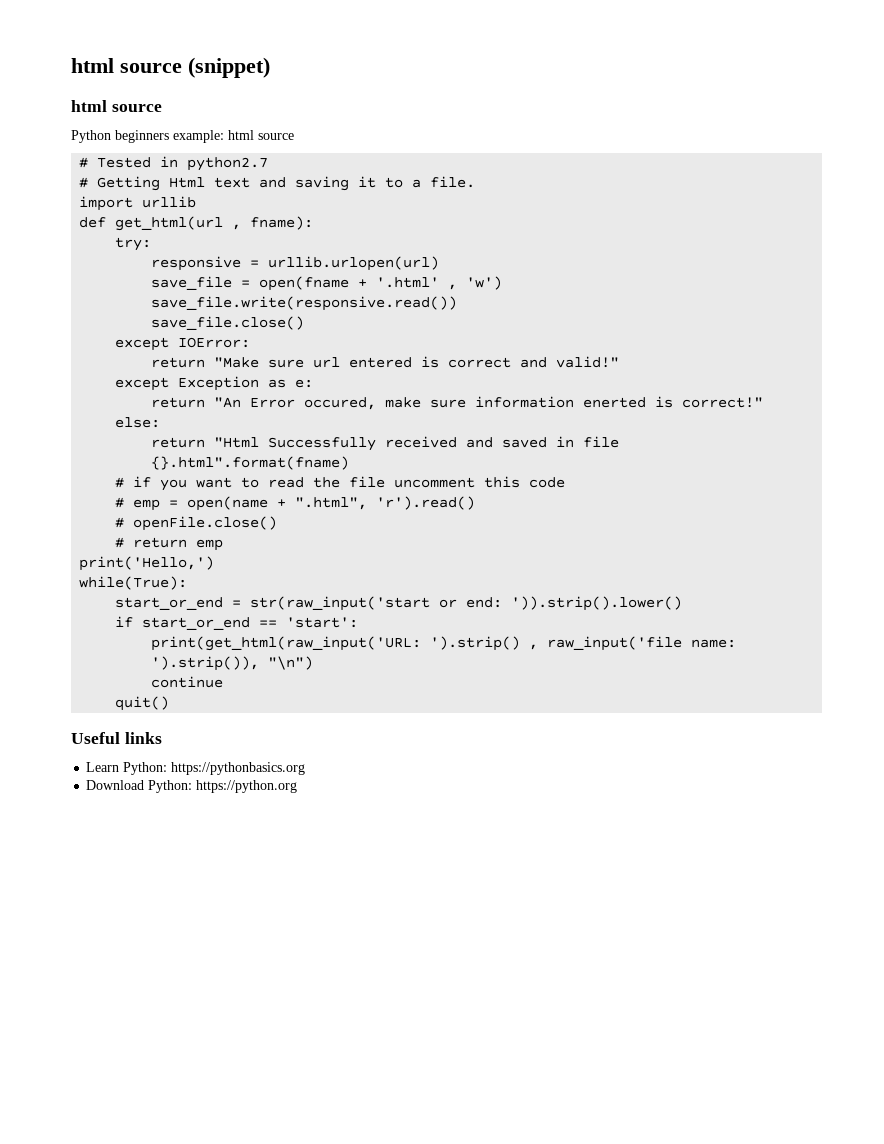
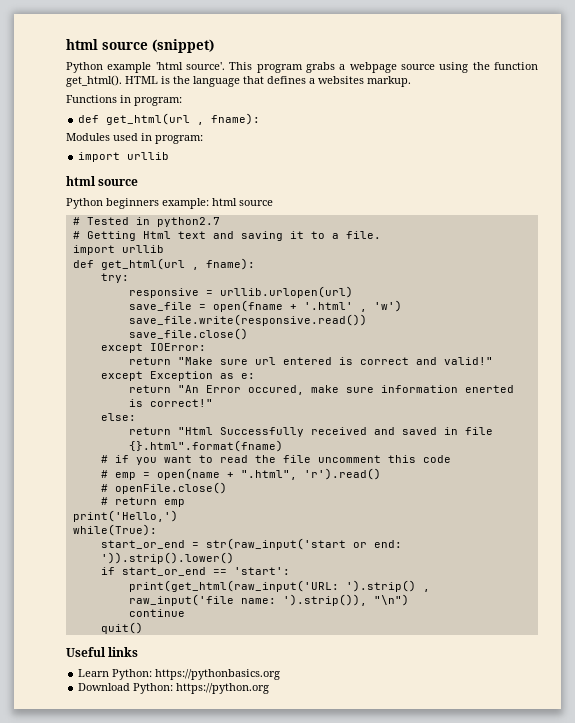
+ Python example 'html source'. This program grabs a webpage source using the function get_html(). HTML is the language that defines a websites markup.
+ Functions in program:
+ def get_html(url , fname):
+ Modules used in program:
+ import urllib

